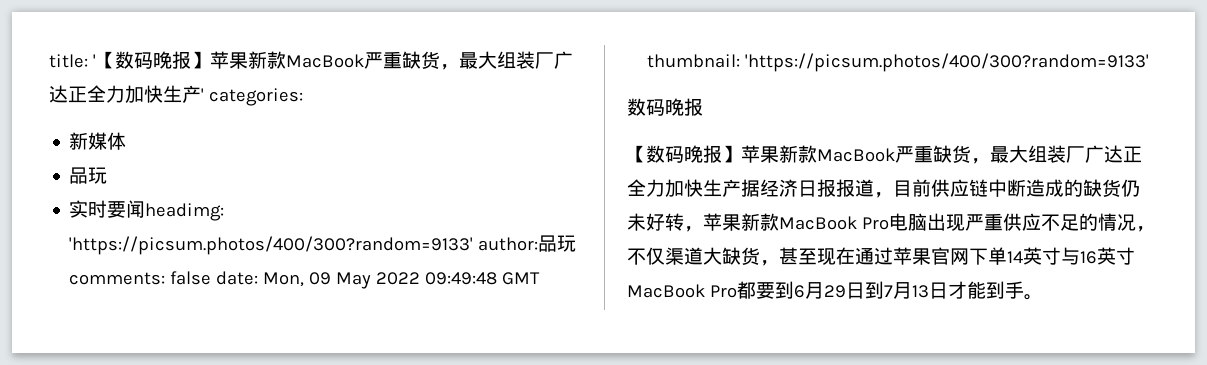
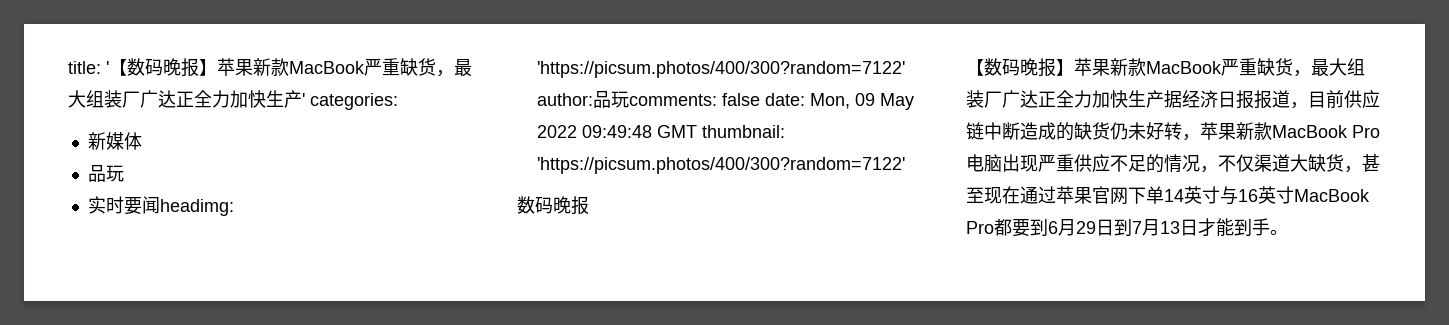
- 实时要闻headimg: 'https://picsum.photos/400/300?random=9133' author:品玩comments: false date: Mon, 09 May 2022 09:49:48 GMT thumbnail: 'https://picsum.photos/400/300?random=9133'
+ 实时要闻headimg: 'https://picsum.photos/400/300?random=7122' author:品玩comments: false date: Mon, 09 May 2022 09:49:48 GMT thumbnail: 'https://picsum.photos/400/300?random=7122'

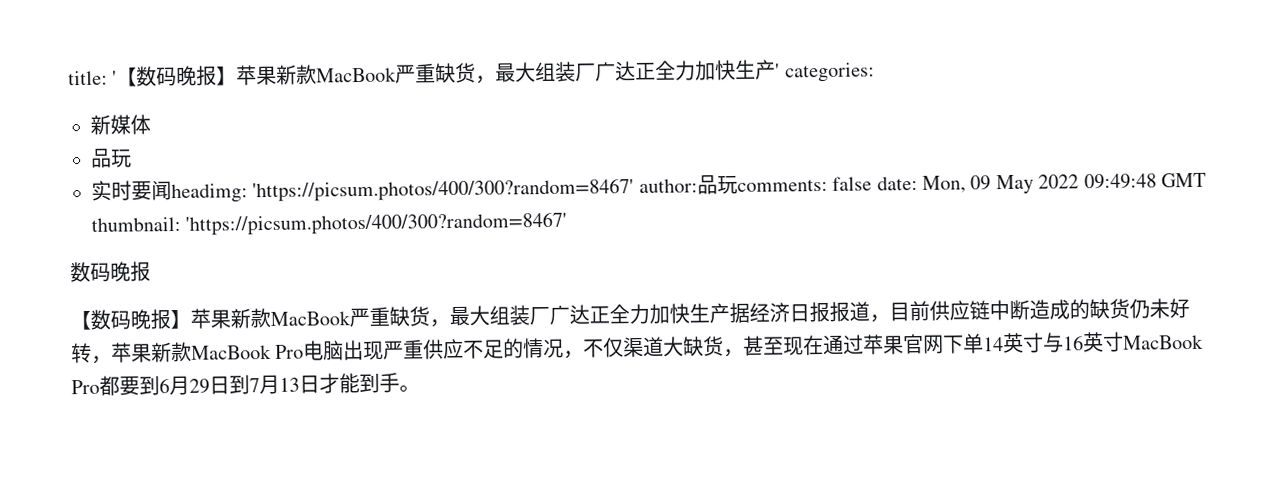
- 实时要闻headimg: 'https://picsum.photos/400/300?random=7122' author:品玩comments: false date: Mon, 09 May 2022 09:49:48 GMT thumbnail: 'https://picsum.photos/400/300?random=7122'
+ 实时要闻headimg: 'https://picsum.photos/400/300?random=8467' author:品玩comments: false date: Mon, 09 May 2022 09:49:48 GMT thumbnail: 'https://picsum.photos/400/300?random=8467'

